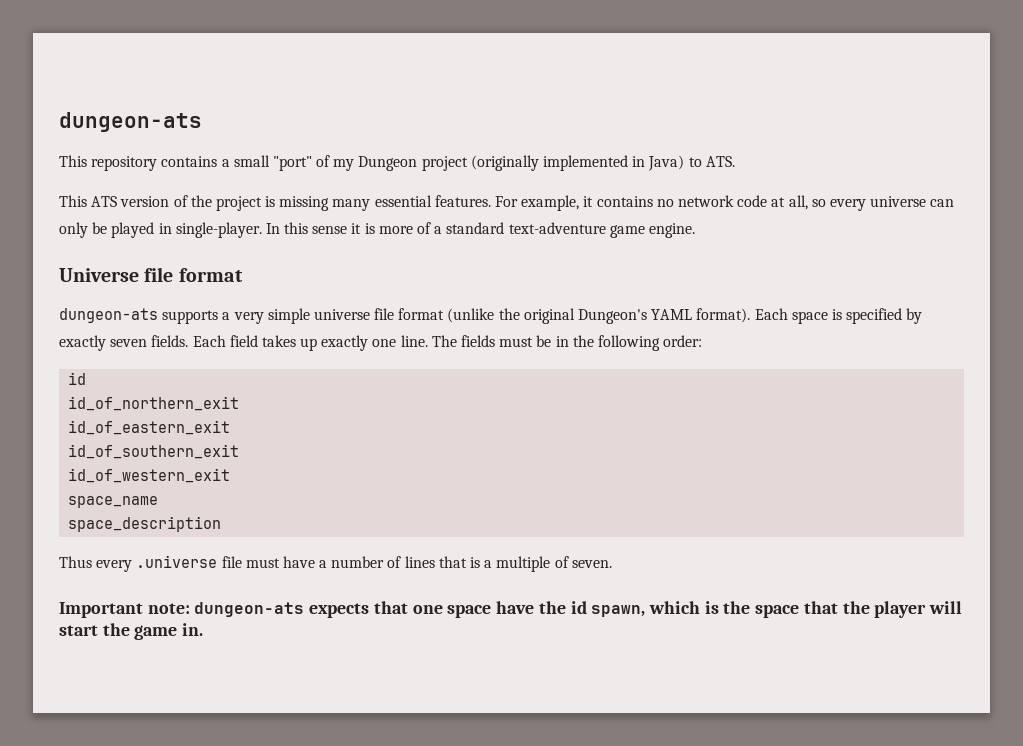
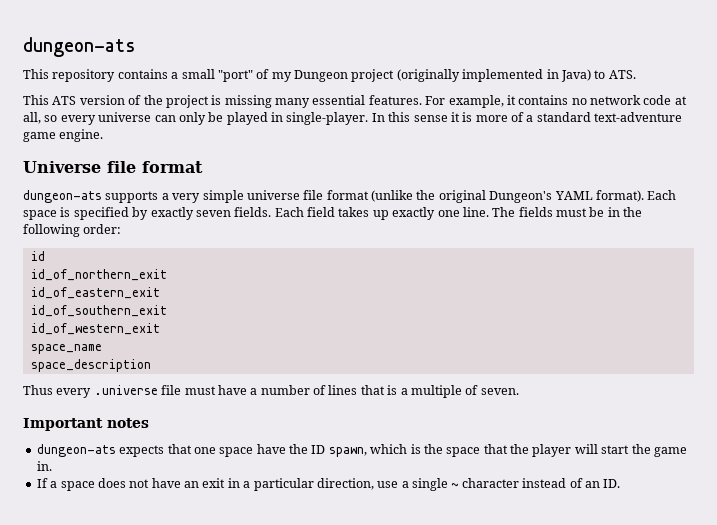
- Important note: dungeon-ats expects that one space have the id spawn, which is the space that the player will start the game in.
+ Important notes
+ dungeon-ats expects that one space have the ID spawn, which is the space that the player will start the game in.
+ If a space does not have an exit in a particular direction, use a single ~ character instead of an ID.

